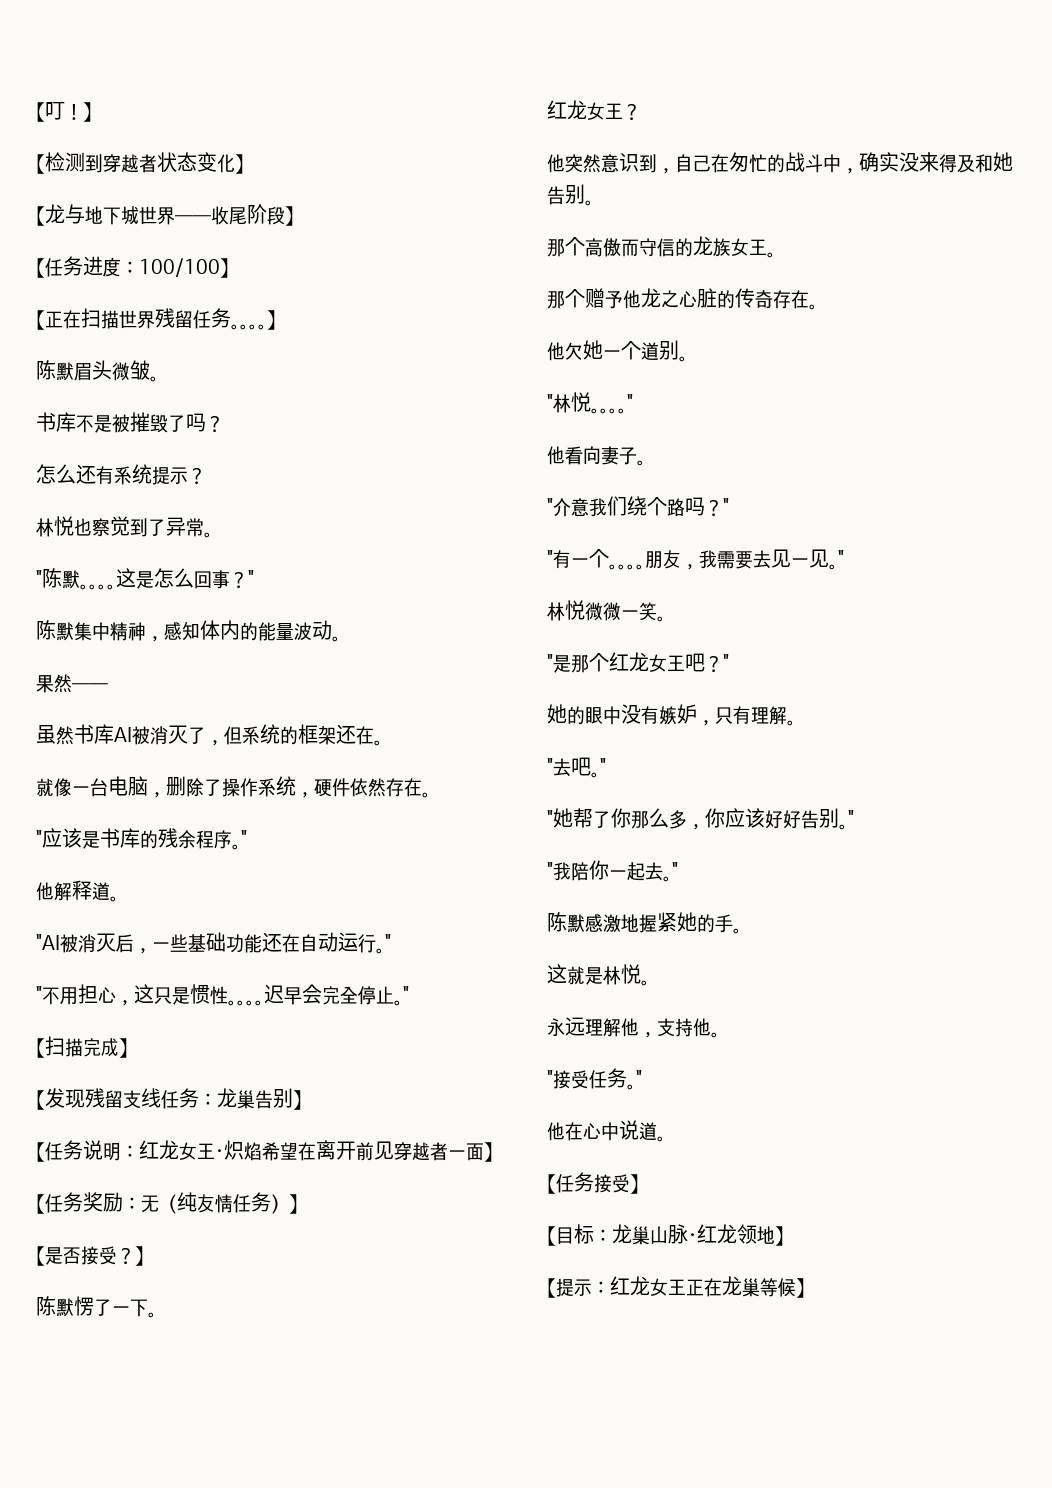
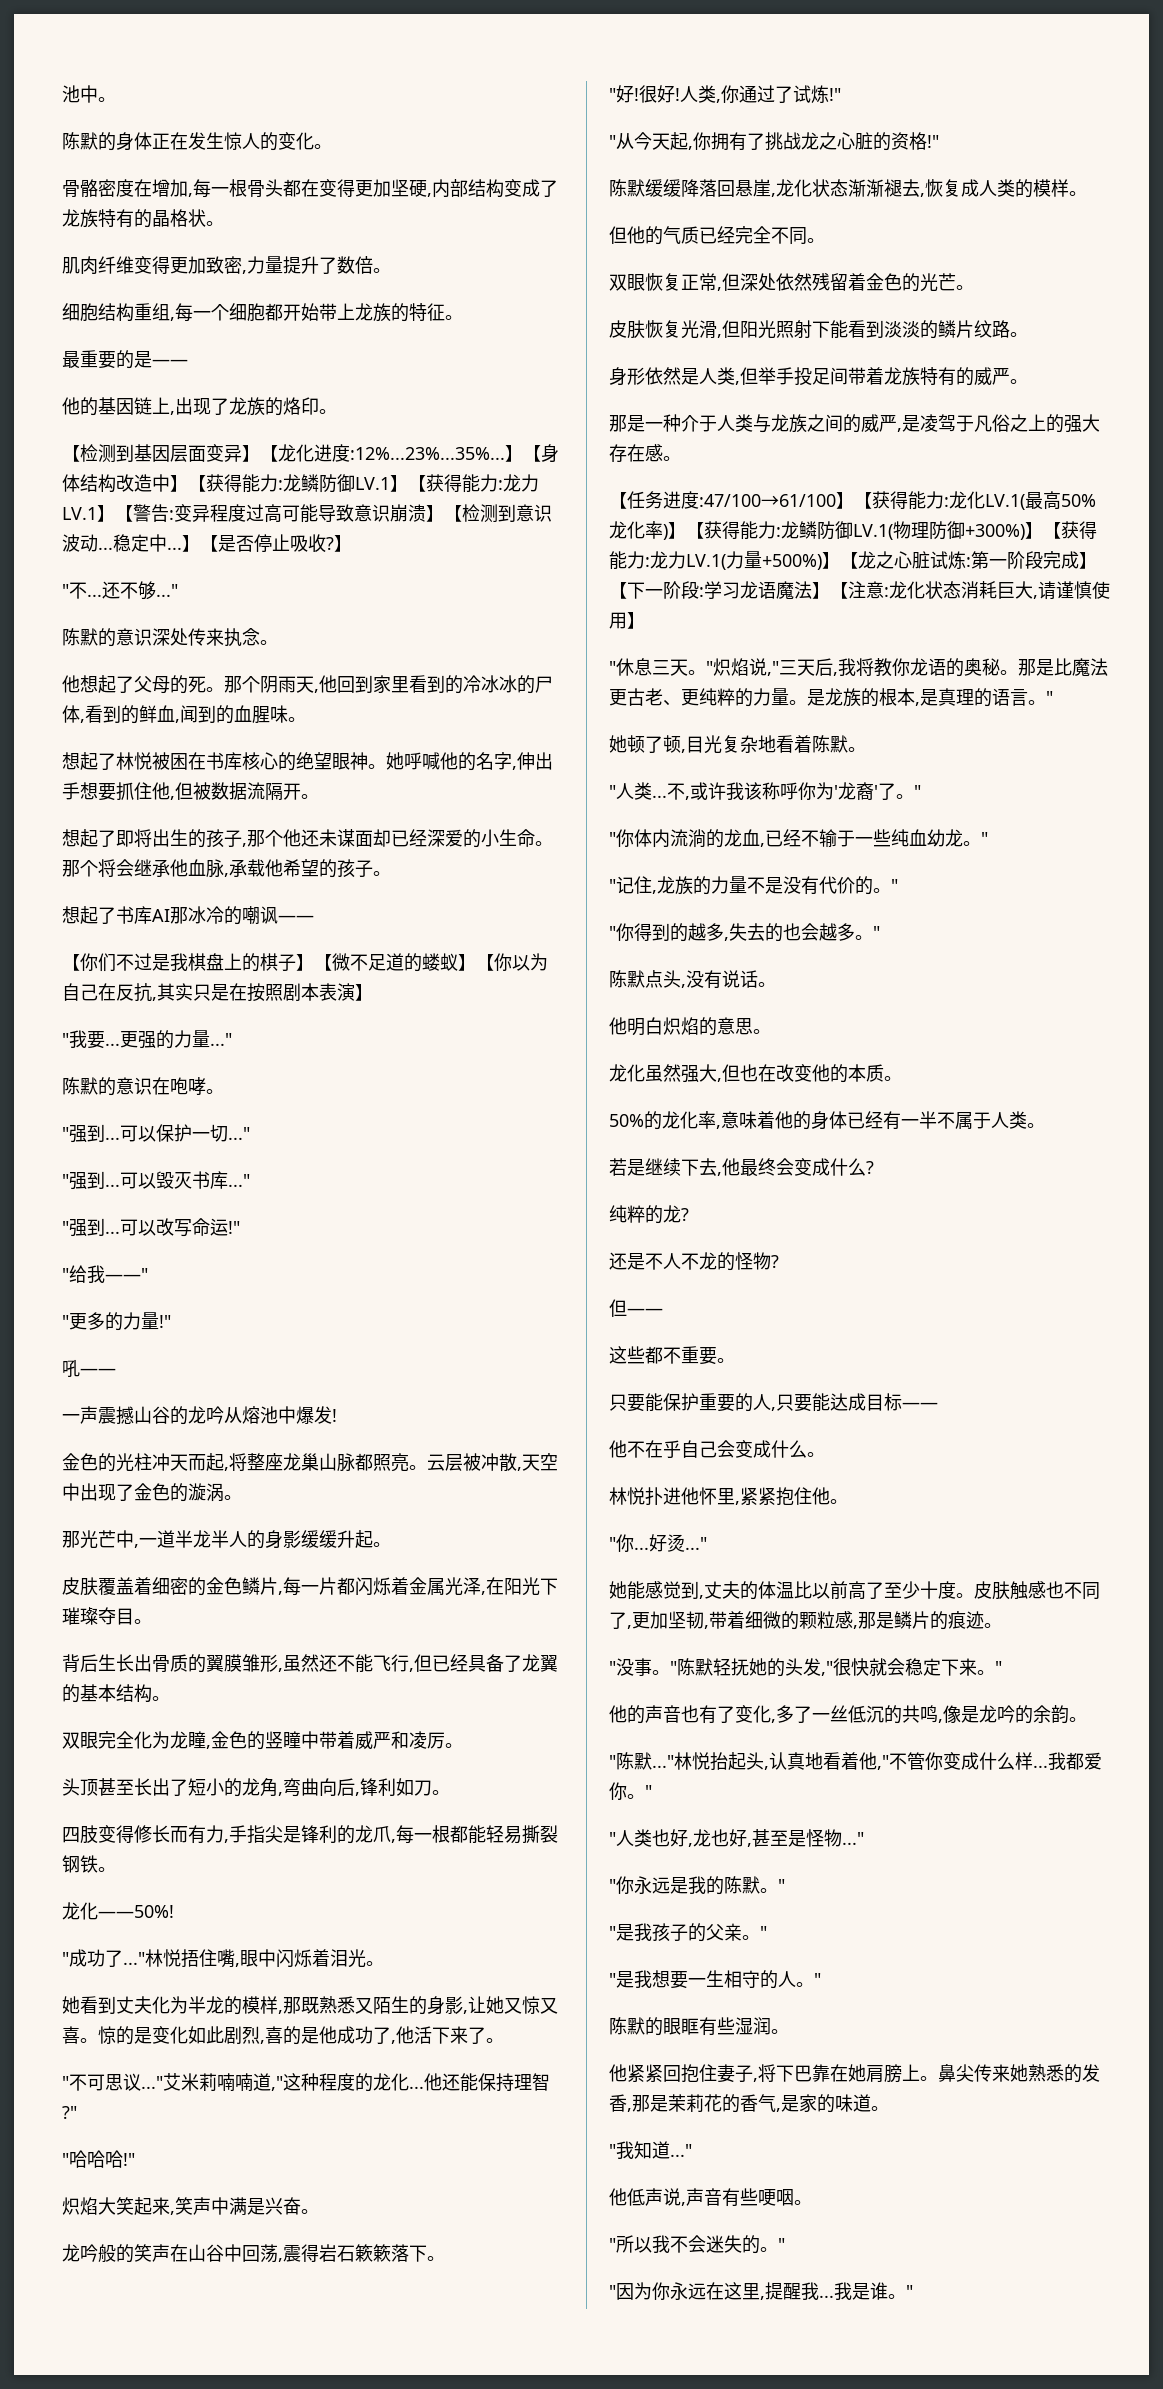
- 【叮！】
- 【检测到穿越者状态变化】
- 【龙与地下城世界——收尾阶段】
- 【任务进度：100/100】
- 【正在扫描世界残留任务。。。。】
- 陈默眉头微皱。
- 书库不是被摧毁了吗？
- 怎么还有系统提示？
- 林悦也察觉到了异常。
- "陈默。。。。这是怎么回事？"
- 陈默集中精神，感知体内的能量波动。
- 果然——
- 虽然书库AI被消灭了，但系统的框架还在。
- 就像一台电脑，删除了操作系统，硬件依然存在。
- "应该是书库的残余程序。"
- 他解释道。
- "AI被消灭后，一些基础功能还在自动运行。"
- "不用担心，这只是惯性。。。。迟早会完全停止。"
- 【扫描完成】
- 【发现残留支线任务：龙巢告别】
- 【任务说明：红龙女王·炽焰希望在离开前见穿越者一面】
- 【任务奖励：无（纯友情任务）】
- 【是否接受？】
- 陈默愣了一下。
- 红龙女王？
- 他突然意识到，自己在匆忙的战斗中，确实没来得及和她告别。
- 那个高傲而守信的龙族女王。
- 那个赠予他龙之心脏的传奇存在。
- 他欠她一个道别。
- "林悦。。。。"
- 他看向妻子。
- "介意我们绕个路吗？"
- "有一个。。。。朋友，我需要去见一见。"
- 林悦微微一笑。
- "是那个红龙女王吧？"
- 她的眼中没有嫉妒，只有理解。
- "去吧。"
- "她帮了你那么多，你应该好好告别。"
- "我陪你一起去。"
- 陈默感激地握紧她的手。
- 这就是林悦。
- 永远理解他，支持他。
- "接受任务。"
- 他在心中说道。
- 【任务接受】
- 【目标：龙巢山脉·红龙领地】
- 【提示：红龙女王正在龙巢等候】
+ 池中。
+ 陈默的身体正在发生惊人的变化。
+ 骨骼密度在增加,每一根骨头都在变得更加坚硬,内部结构变成了龙族特有的晶格状。
+ 肌肉纤维变得更加致密,力量提升了数倍。
+ 细胞结构重组,每一个细胞都开始带上龙族的特征。
+ 最重要的是——
+ 他的基因链上,出现了龙族的烙印。
+ 【检测到基因层面变异】【龙化进度:12%...23%...35%...】【身体结构改造中】【获得能力:龙鳞防御LV.1】【获得能力:龙力LV.1】【警告:变异程度过高可能导致意识崩溃】【检测到意识波动...稳定中...】【是否停止吸收?】
+ "不...还不够..."
+ 陈默的意识深处传来执念。
+ 他想起了父母的死。那个阴雨天,他回到家里看到的冷冰冰的尸体,看到的鲜血,闻到的血腥味。
+ 想起了林悦被困在书库核心的绝望眼神。她呼喊他的名字,伸出手想要抓住他,但被数据流隔开。
+ 想起了即将出生的孩子,那个他还未谋面却已经深爱的小生命。那个将会继承他血脉,承载他希望的孩子。
+ 想起了书库AI那冰冷的嘲讽——
+ 【你们不过是我棋盘上的棋子】【微不足道的蝼蚁】【你以为自己在反抗,其实只是在按照剧本表演】
+ "我要...更强的力量..."
+ 陈默的意识在咆哮。
+ "强到...可以保护一切..."
+ "强到...可以毁灭书库..."
+ "强到...可以改写命运!"
+ "给我——"
+ "更多的力量!"
+ 吼——
+ 一声震撼山谷的龙吟从熔池中爆发!
+ 金色的光柱冲天而起,将整座龙巢山脉都照亮。云层被冲散,天空中出现了金色的漩涡。
+ 那光芒中,一道半龙半人的身影缓缓升起。
+ 皮肤覆盖着细密的金色鳞片,每一片都闪烁着金属光泽,在阳光下璀璨夺目。
+ 背后生长出骨质的翼膜雏形,虽然还不能飞行,但已经具备了龙翼的基本结构。
+ 双眼完全化为龙瞳,金色的竖瞳中带着威严和凌厉。
+ 头顶甚至长出了短小的龙角,弯曲向后,锋利如刀。
+ 四肢变得修长而有力,手指尖是锋利的龙爪,每一根都能轻易撕裂钢铁。
+ 龙化——50%!
+ "成功了..."林悦捂住嘴,眼中闪烁着泪光。
+ 她看到丈夫化为半龙的模样,那既熟悉又陌生的身影,让她又惊又喜。惊的是变化如此剧烈,喜的是他成功了,他活下来了。
+ "不可思议..."艾米莉喃喃道,"这种程度的龙化...他还能保持理智?"
+ "哈哈哈!"
+ 炽焰大笑起来,笑声中满是兴奋。
+ 龙吟般的笑声在山谷中回荡,震得岩石簌簌落下。
+ "好!很好!人类,你通过了试炼!"
+ "从今天起,你拥有了挑战龙之心脏的资格!"
+ 陈默缓缓降落回悬崖,龙化状态渐渐褪去,恢复成人类的模样。
+ 但他的气质已经完全不同。
+ 双眼恢复正常,但深处依然残留着金色的光芒。
+ 皮肤恢复光滑,但阳光照射下能看到淡淡的鳞片纹路。
+ 身形依然是人类,但举手投足间带着龙族特有的威严。
+ 那是一种介于人类与龙族之间的威严,是凌驾于凡俗之上的强大存在感。
+ 【任务进度:47/100→61/100】【获得能力:龙化LV.1(最高50%龙化率)】【获得能力:龙鳞防御LV.1(物理防御+300%)】【获得能力:龙力LV.1(力量+500%)】【龙之心脏试炼:第一阶段完成】【下一阶段:学习龙语魔法】【注意:龙化状态消耗巨大,请谨慎使用】
+ "休息三天。"炽焰说,"三天后,我将教你龙语的奥秘。那是比魔法更古老、更纯粹的力量。是龙族的根本,是真理的语言。"
+ 她顿了顿,目光复杂地看着陈默。
+ "人类...不,或许我该称呼你为'龙裔'了。"
+ "你体内流淌的龙血,已经不输于一些纯血幼龙。"
+ "记住,龙族的力量不是没有代价的。"
+ "你得到的越多,失去的也会越多。"
+ 陈默点头,没有说话。
+ 他明白炽焰的意思。
+ 龙化虽然强大,但也在改变他的本质。
+ 50%的龙化率,意味着他的身体已经有一半不属于人类。
+ 若是继续下去,他最终会变成什么?
+ 纯粹的龙?
+ 还是不人不龙的怪物?
+ 但——
+ 这些都不重要。
+ 只要能保护重要的人,只要能达成目标——
+ 他不在乎自己会变成什么。
+ 林悦扑进他怀里,紧紧抱住他。
+ "你...好烫..."
+ 她能感觉到,丈夫的体温比以前高了至少十度。皮肤触感也不同了,更加坚韧,带着细微的颗粒感,那是鳞片的痕迹。
+ "没事。"陈默轻抚她的头发,"很快就会稳定下来。"
+ 他的声音也有了变化,多了一丝低沉的共鸣,像是龙吟的余韵。
+ "陈默..."林悦抬起头,认真地看着他,"不管你变成什么样...我都爱你。"
+ "人类也好,龙也好,甚至是怪物..."
+ "你永远是我的陈默。"
+ "是我孩子的父亲。"
+ "是我想要一生相守的人。"
+ 陈默的眼眶有些湿润。
+ 他紧紧回抱住妻子,将下巴靠在她肩膀上。鼻尖传来她熟悉的发香,那是茉莉花的香气,是家的味道。
+ "我知道..."
+ 他低声说,声音有些哽咽。
+ "所以我不会迷失的。"
+ "因为你永远在这里,提醒我...我是谁。"

